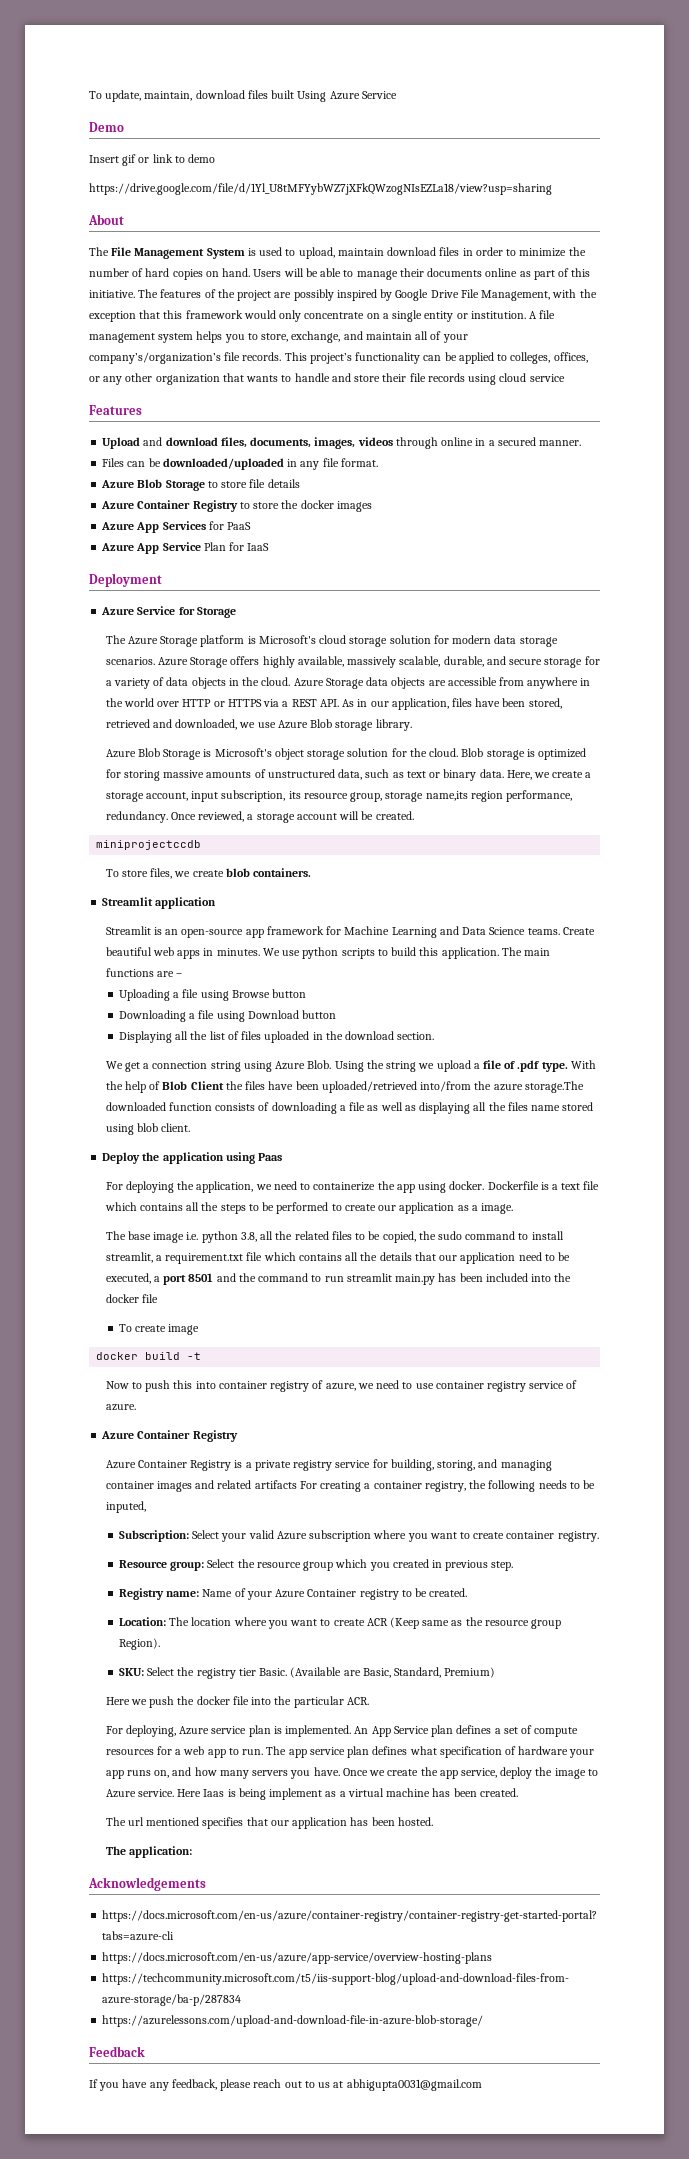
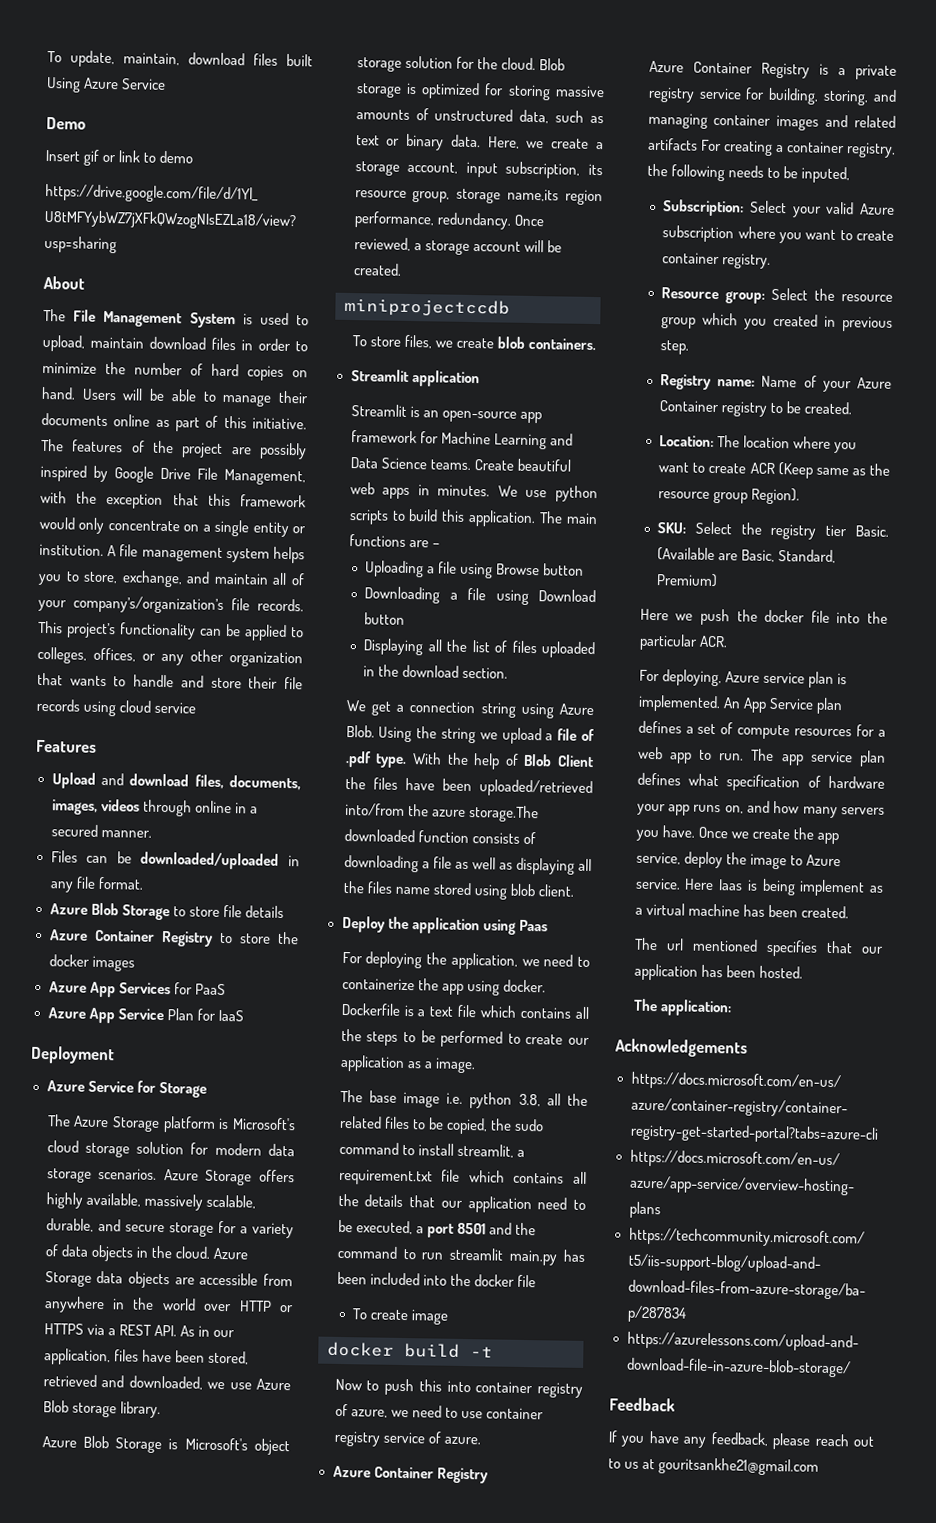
- If you have any feedback, please reach out to us at abhigupta0031@gmail.com
+ If you have any feedback, please reach out to us at gouritsankhe21@gmail.com

